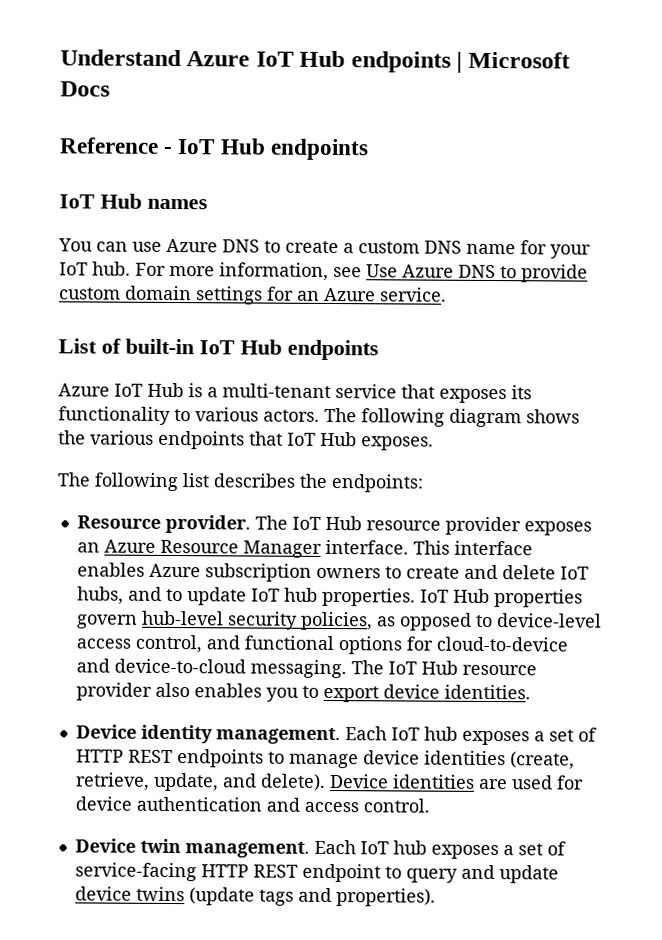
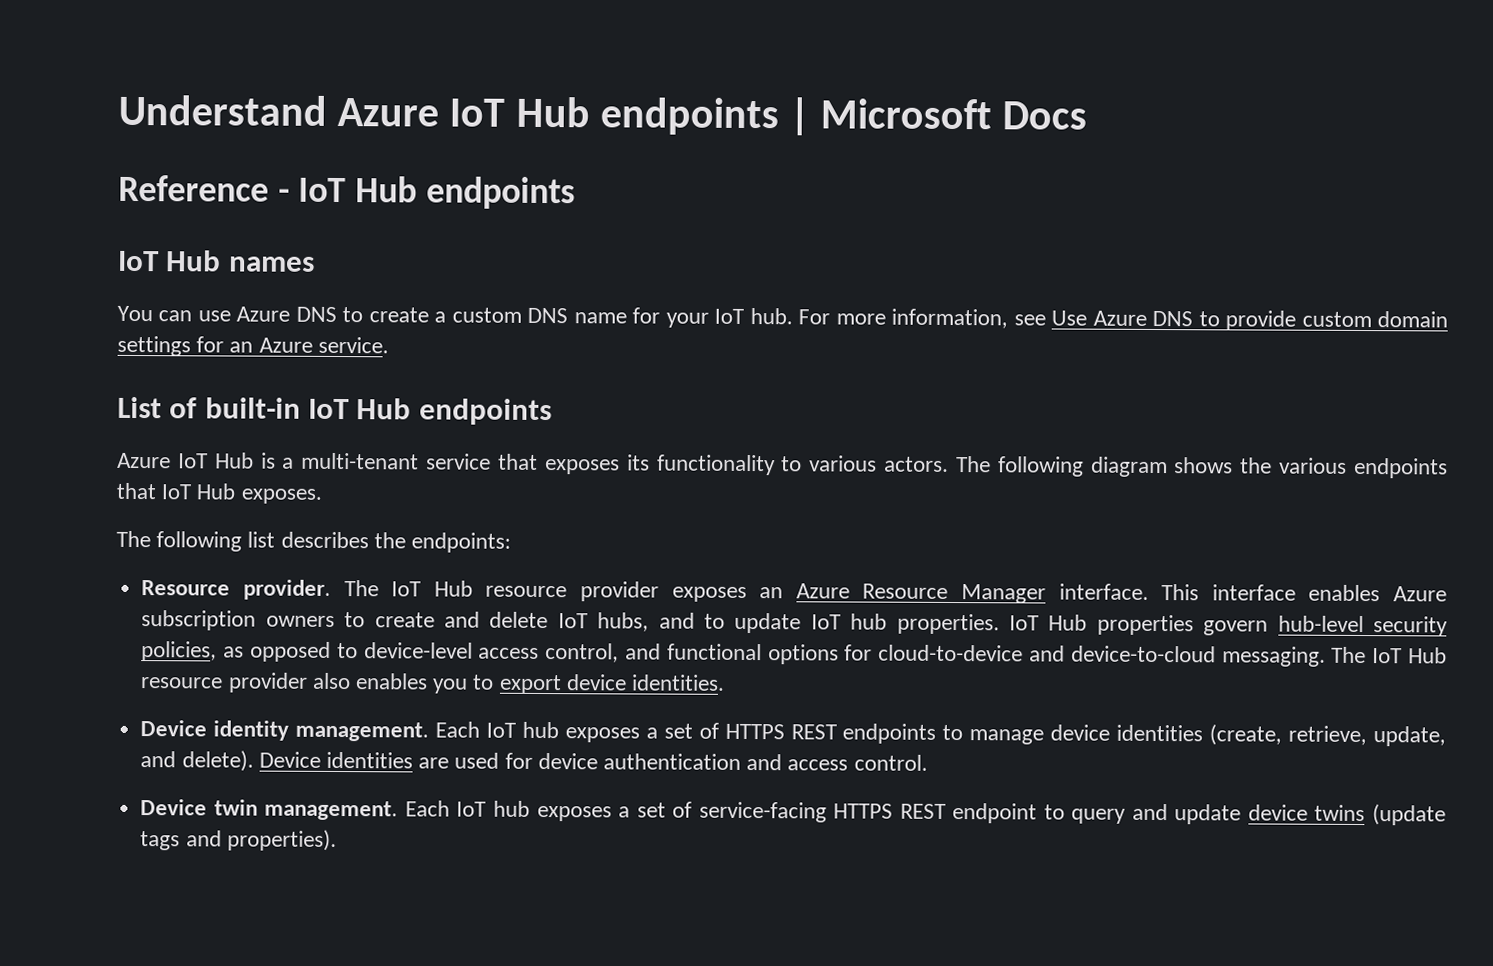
- Each IoT hub exposes a set of HTTP REST endpoints to manage device identities (create, retrieve, update, and delete).
+ Each IoT hub exposes a set of HTTPS REST endpoints to manage device identities (create, retrieve, update, and delete).
- Each IoT hub exposes a set of service-facing HTTP REST endpoint to query and update device twins (update tags and properties).
+ Each IoT hub exposes a set of service-facing HTTPS REST endpoint to query and update device twins (update tags and properties).

